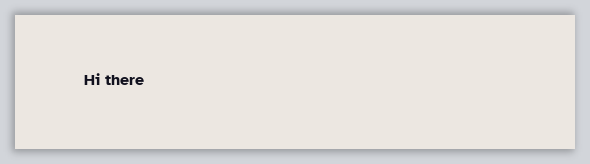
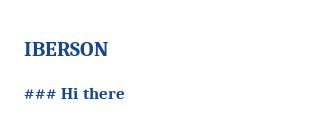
- Hi there
+ IBERSON
+ ### Hi there

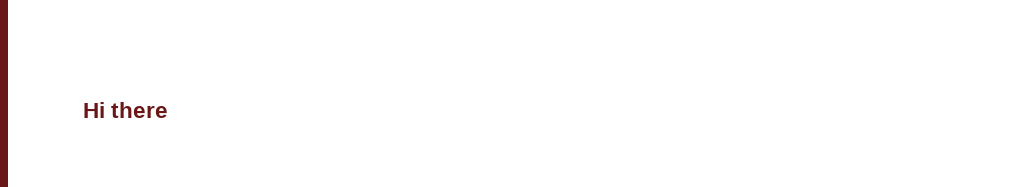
- IBERSON
- ### Hi there
+ Hi there

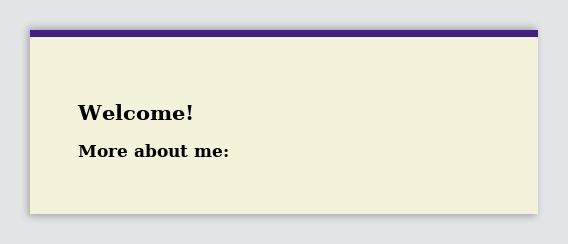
- Hi there
+ Welcome!
+ More about me:

